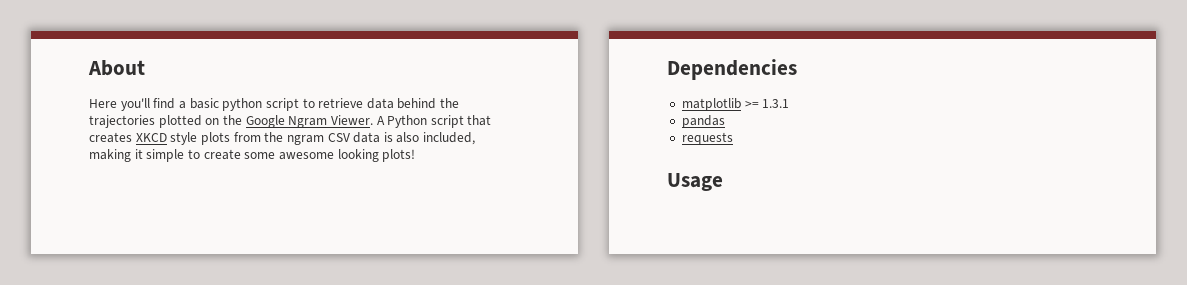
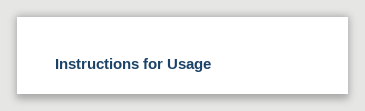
- About
- Here you'll find a basic python script to retrieve data behind the trajectories plotted on the Google Ngram Viewer. A Python script that creates XKCD style plots from the ngram CSV data is also included, making it simple to create some awesome looking plots!
- Dependencies
- matplotlib >= 1.3.1
- pandas
- requests
- Usage
+ Instructions for Usage

